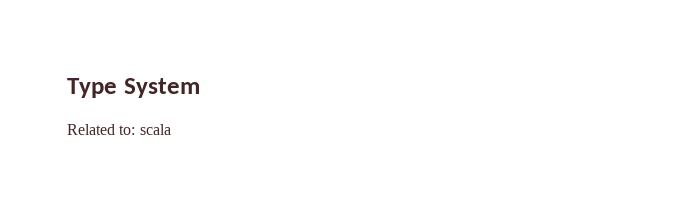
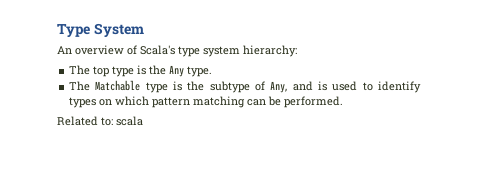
+ An overview of Scala's type system hierarchy:
+ The top type is the Any type.
+ The Matchable type is the subtype of Any, and is used to identify types on which pattern matching can be performed.

